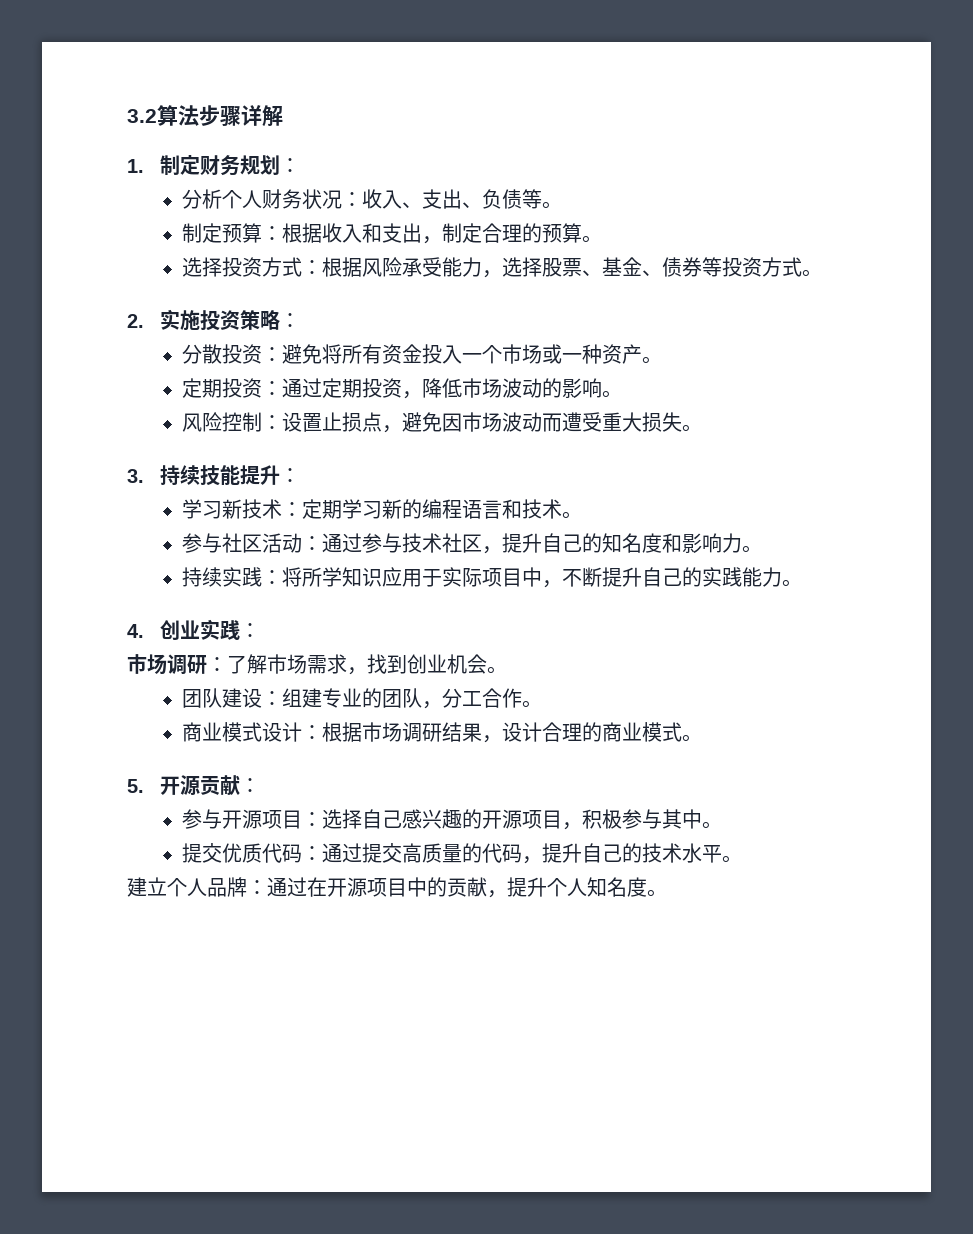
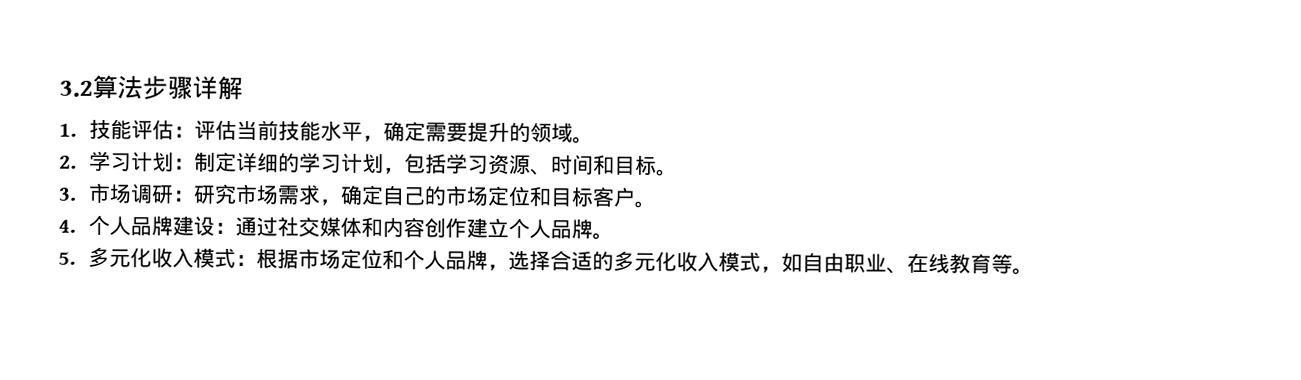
- 1.制定财务规划：
- 分析个人财务状况：收入、支出、负债等。
- 制定预算：根据收入和支出，制定合理的预算。
- 选择投资方式：根据风险承受能力，选择股票、基金、债券等投资方式。
- 2.实施投资策略：
- 分散投资：避免将所有资金投入一个市场或一种资产。
- 定期投资：通过定期投资，降低市场波动的影响。
- 风险控制：设置止损点，避免因市场波动而遭受重大损失。
- 3.持续技能提升：
- 学习新技术：定期学习新的编程语言和技术。
- 参与社区活动：通过参与技术社区，提升自己的知名度和影响力。
- 持续实践：将所学知识应用于实际项目中，不断提升自己的实践能力。
- 4.创业实践：
- 市场调研：了解市场需求，找到创业机会。
- 团队建设：组建专业的团队，分工合作。
- 商业模式设计：根据市场调研结果，设计合理的商业模式。
- 5.开源贡献：
- 参与开源项目：选择自己感兴趣的开源项目，积极参与其中。
- 提交优质代码：通过提交高质量的代码，提升自己的技术水平。
- 建立个人品牌：通过在开源项目中的贡献，提升个人知名度。
+ 1.技能评估：评估当前技能水平，确定需要提升的领域。
+ 2.学习计划：制定详细的学习计划，包括学习资源、时间和目标。
+ 3.市场调研：研究市场需求，确定自己的市场定位和目标客户。
+ 4.个人品牌建设：通过社交媒体和内容创作建立个人品牌。
+ 5.多元化收入模式：根据市场定位和个人品牌，选择合适的多元化收入模式，如自由职业、在线教育等。

